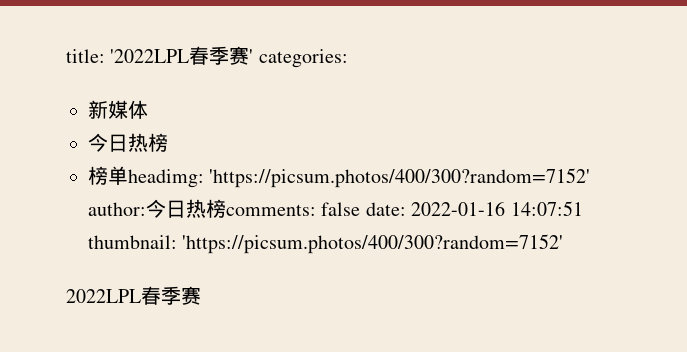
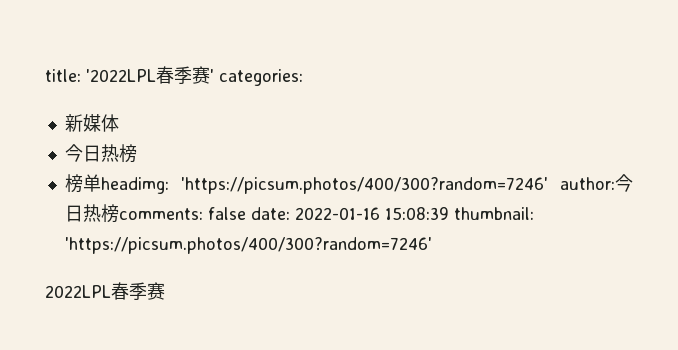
- 榜单headimg: 'https://picsum.photos/400/300?random=7152' author:今日热榜comments: false date: 2022-01-16 14:07:51 thumbnail: 'https://picsum.photos/400/300?random=7152'
+ 榜单headimg: 'https://picsum.photos/400/300?random=7246' author:今日热榜comments: false date: 2022-01-16 15:08:39 thumbnail: 'https://picsum.photos/400/300?random=7246'

